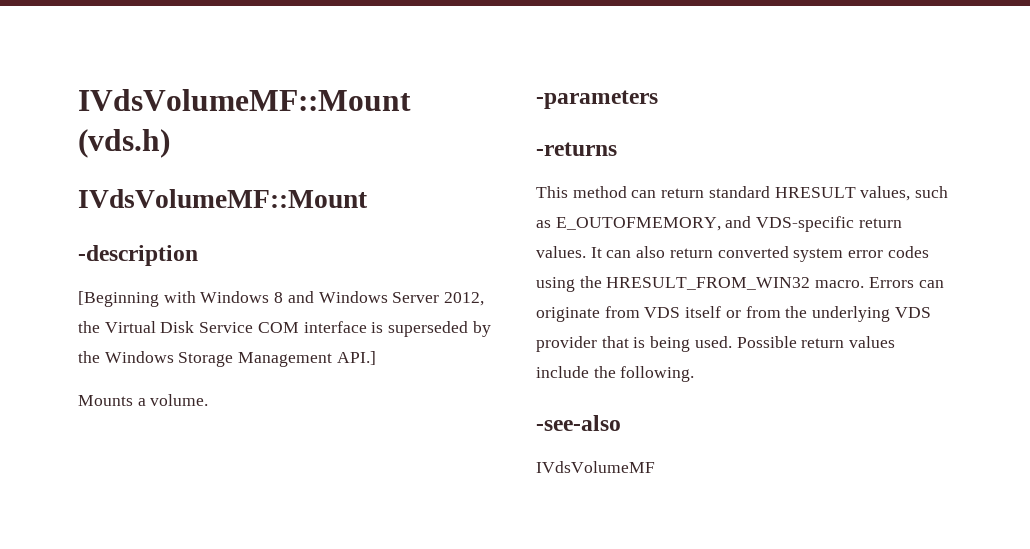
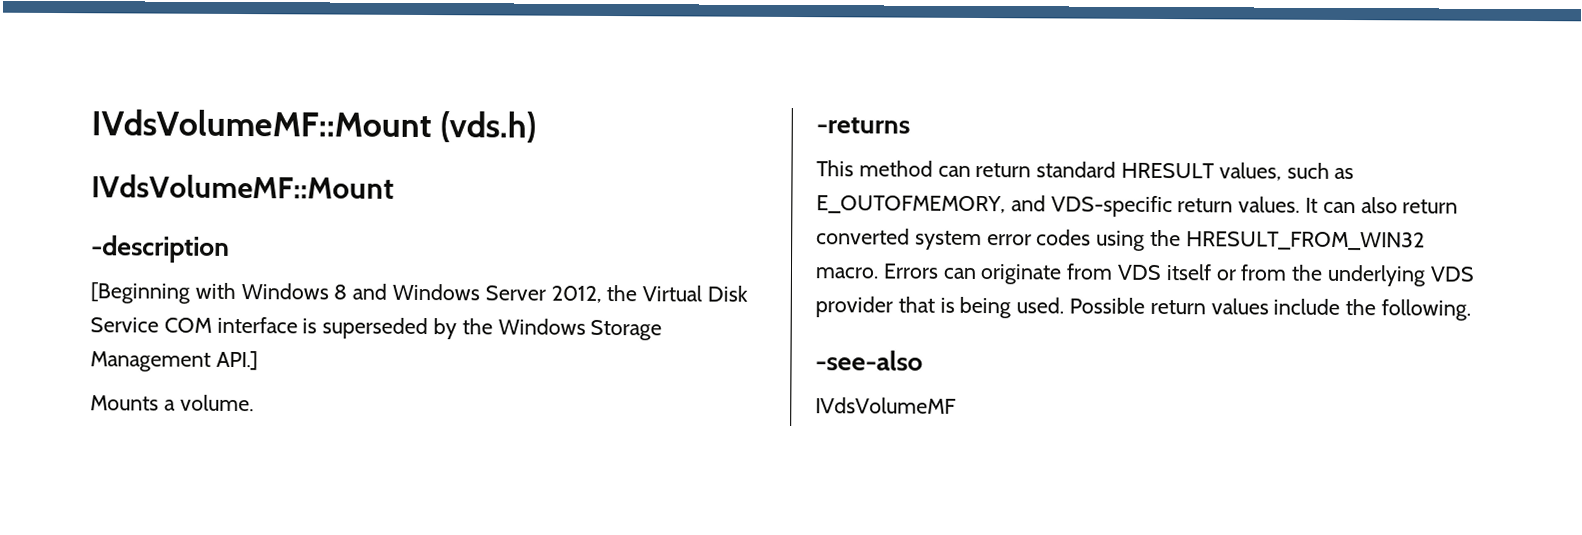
- -parameters

